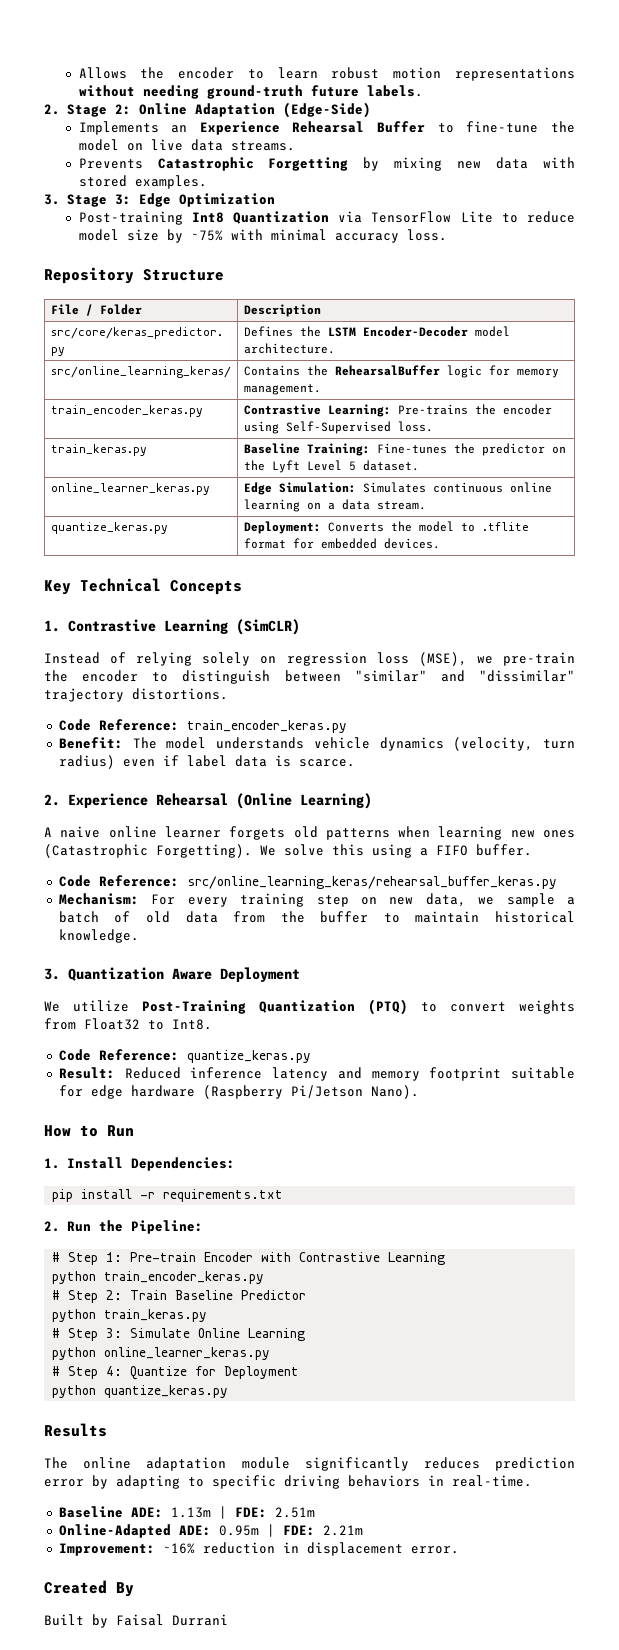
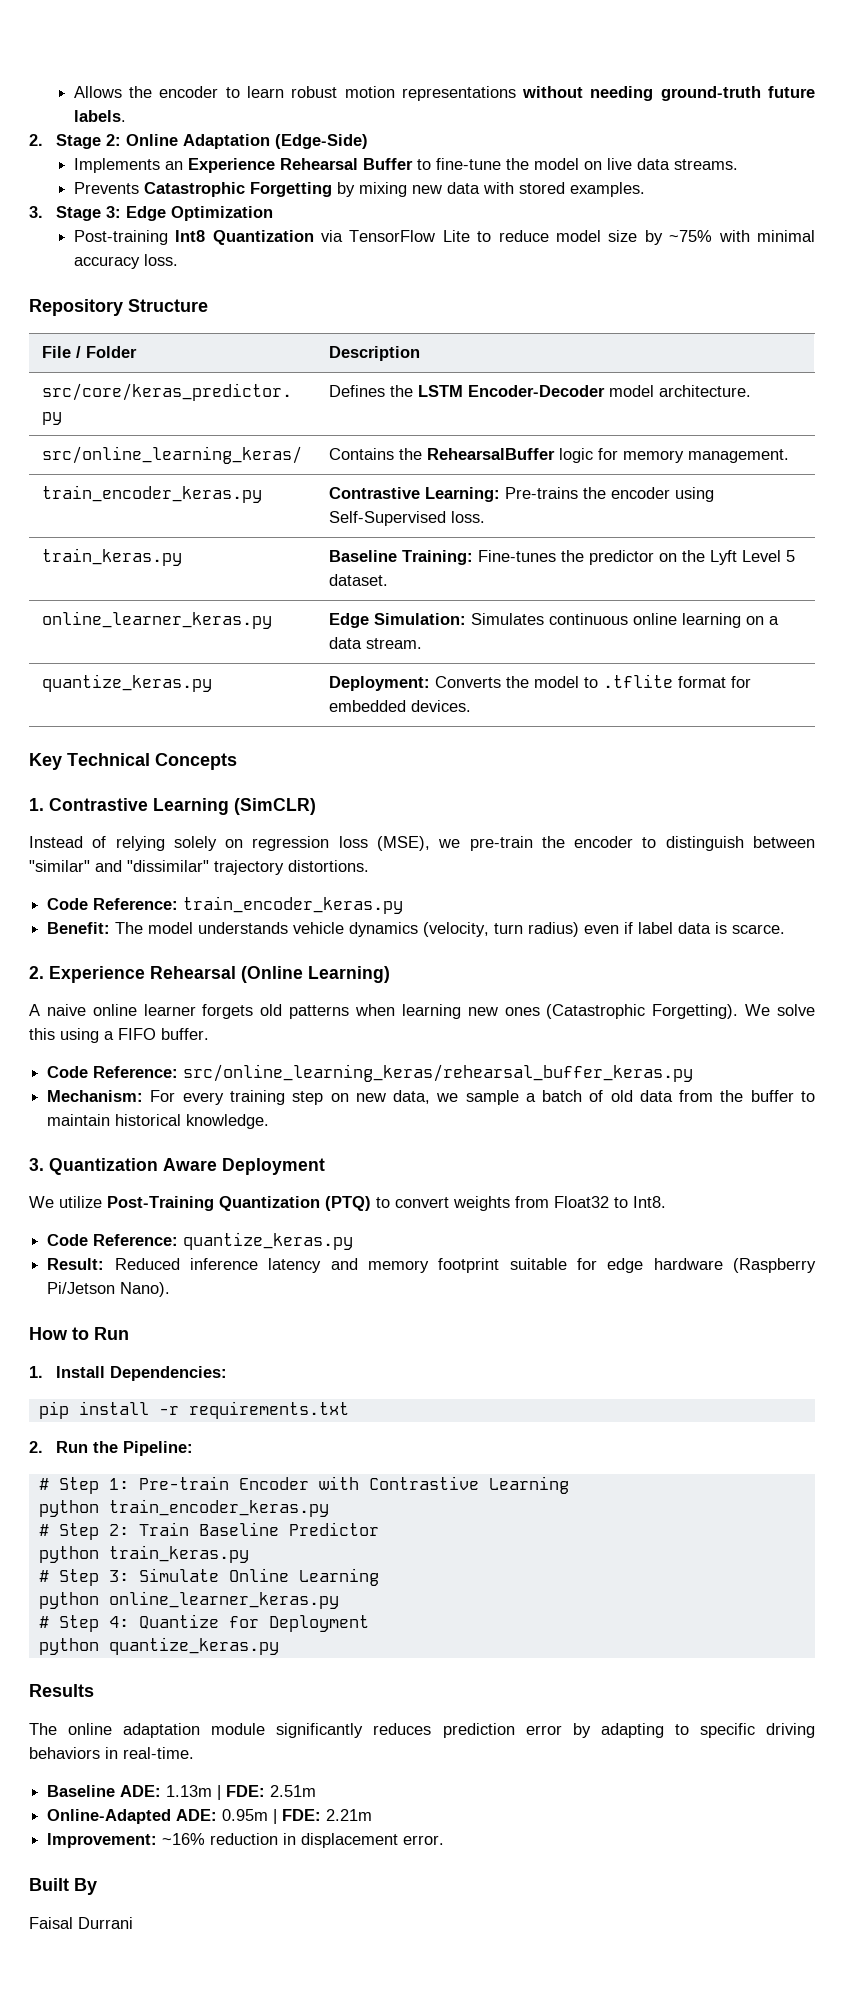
- Created By
+ Built By
- Built by Faisal Durrani
+ Faisal Durrani

